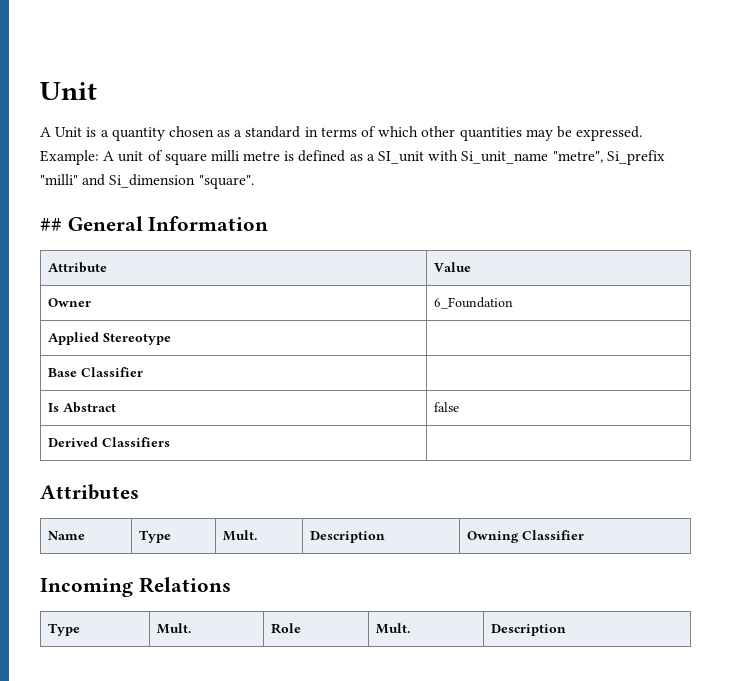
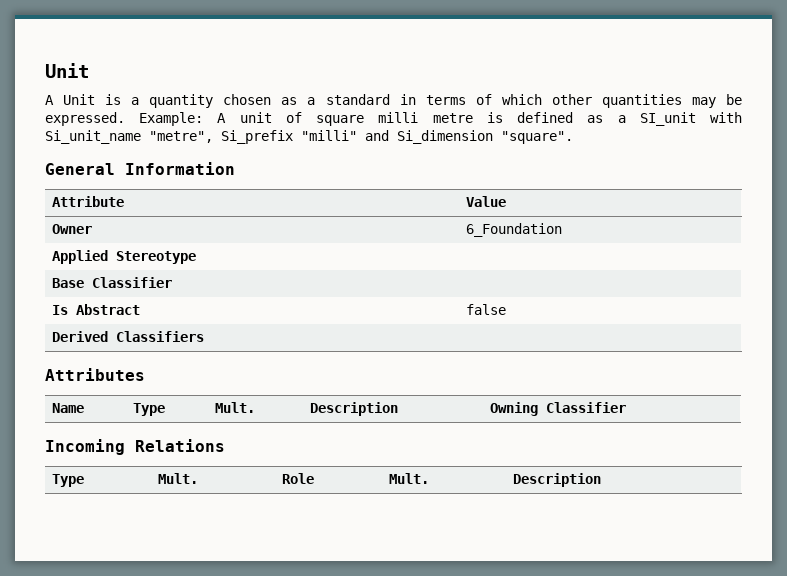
- ## General Information
+ General Information

